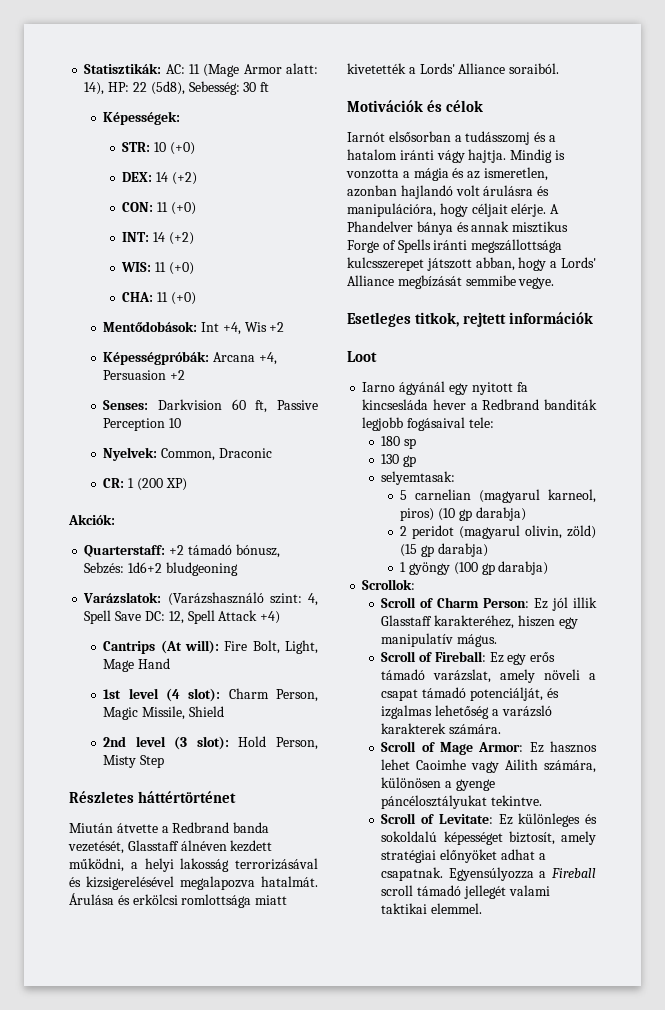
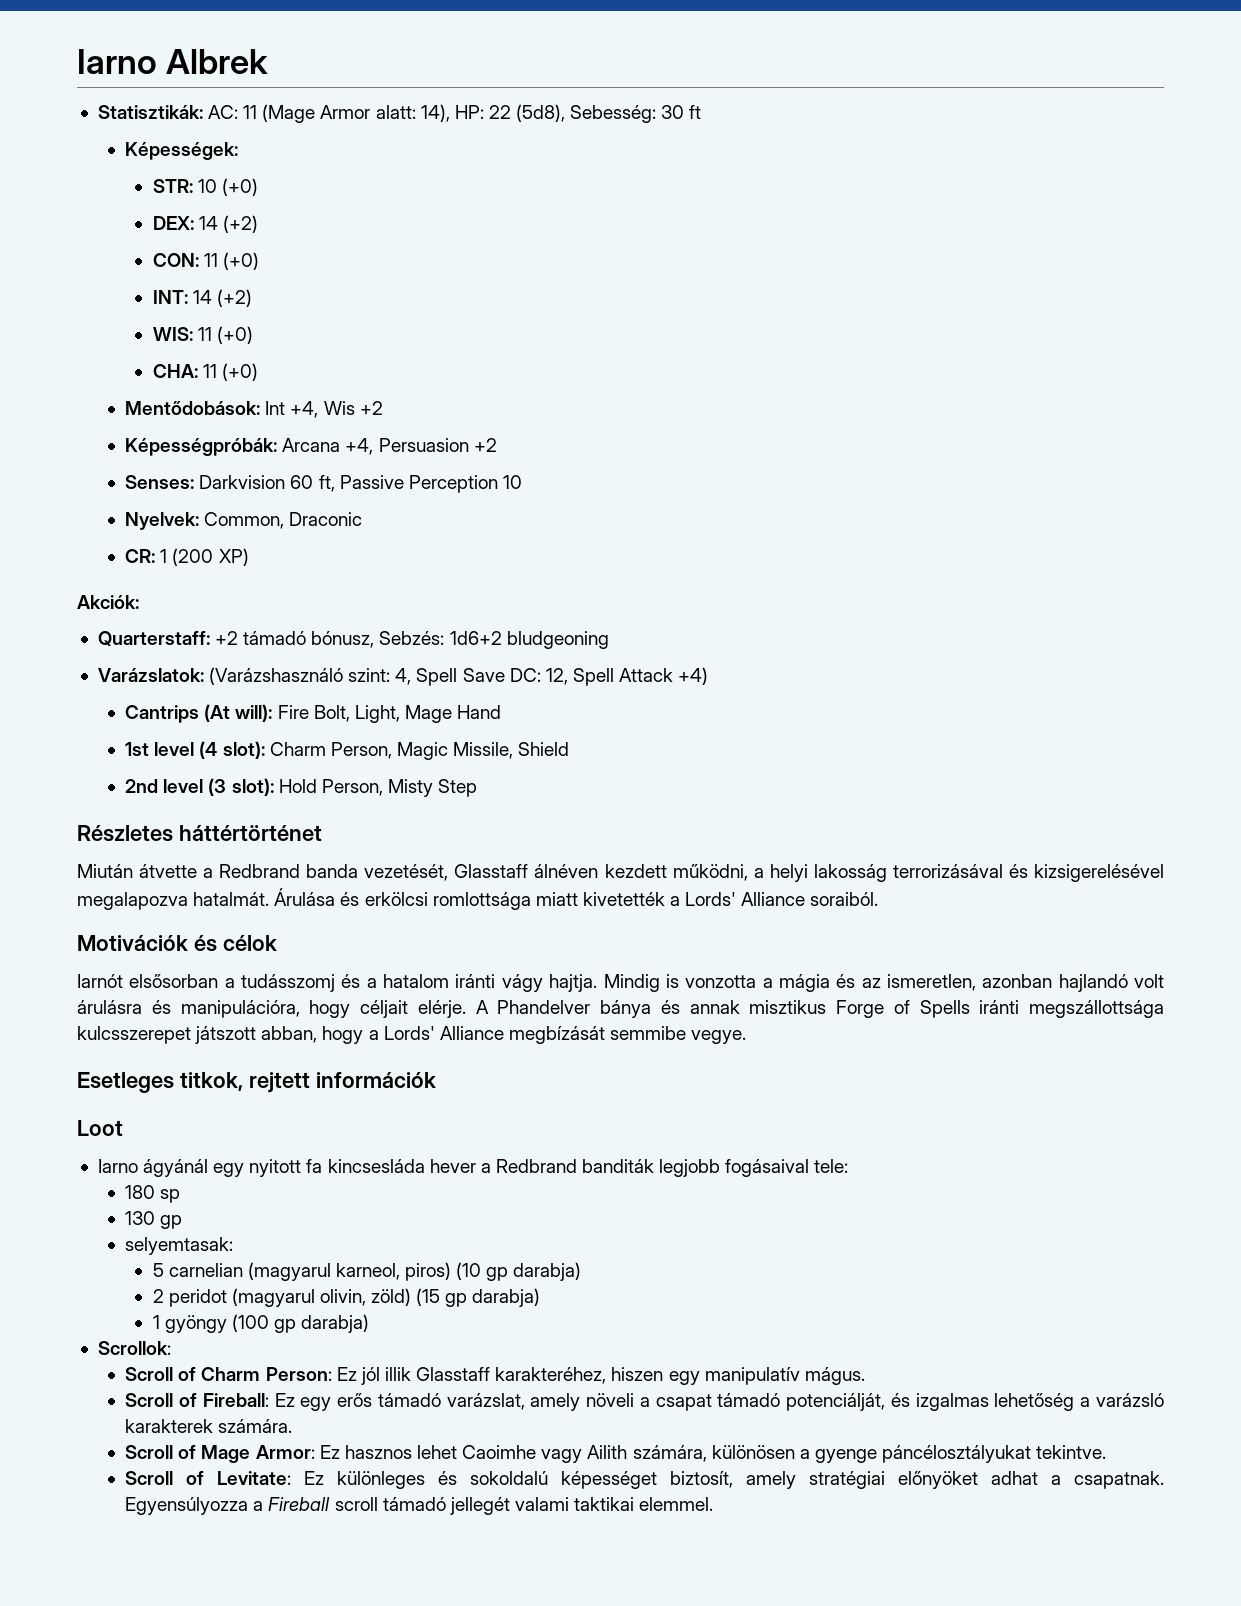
+ Iarno Albrek

